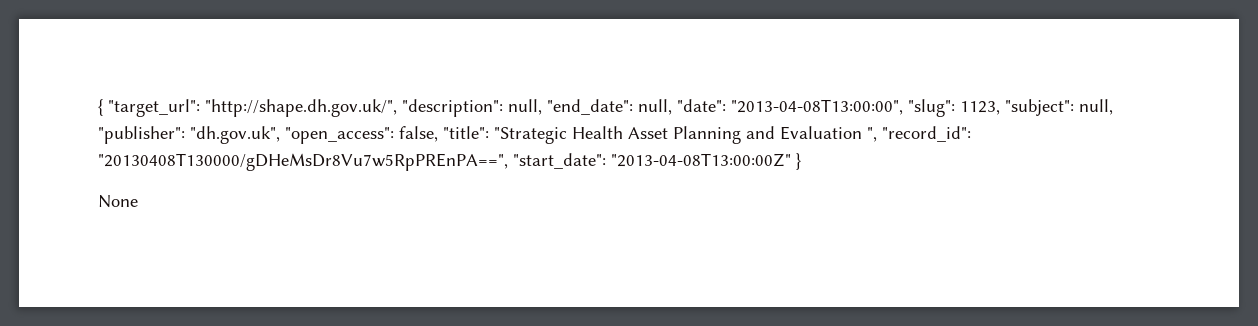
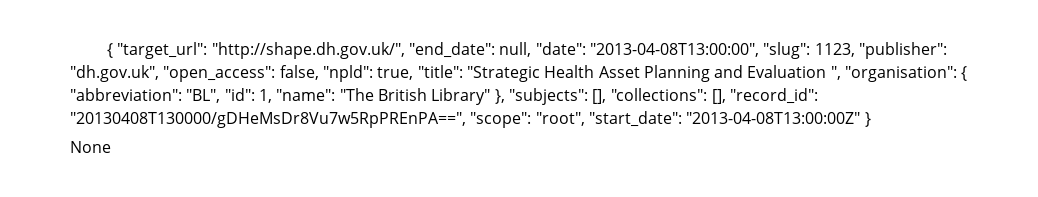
- { "target_url": "http://shape.dh.gov.uk/", "description": null, "end_date": null, "date": "2013-04-08T13:00:00", "slug": 1123, "subject": null, "publisher": "dh.gov.uk", "open_access": false, "title": "Strategic Health Asset Planning and Evaluation ", "record_id": "20130408T130000/gDHeMsDr8Vu7w5RpPREnPA==", "start_date": "2013-04-08T13:00:00Z" }
+ { "target_url": "http://shape.dh.gov.uk/", "end_date": null, "date": "2013-04-08T13:00:00", "slug": 1123, "publisher": "dh.gov.uk", "open_access": false, "npld": true, "title": "Strategic Health Asset Planning and Evaluation ", "organisation": { "abbreviation": "BL", "id": 1, "name": "The British Library" }, "subjects": [], "collections": [], "record_id": "20130408T130000/gDHeMsDr8Vu7w5RpPREnPA==", "scope": "root", "start_date": "2013-04-08T13:00:00Z" }

